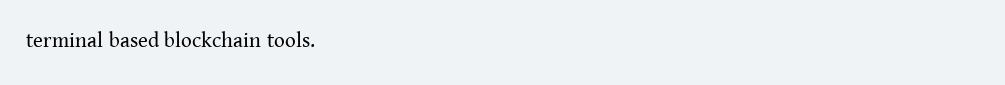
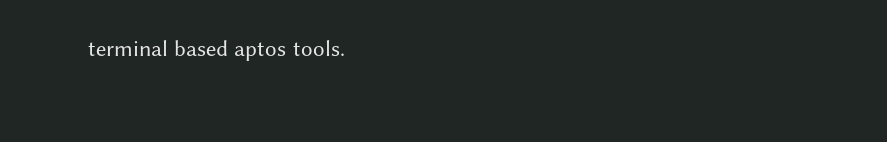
- terminal based blockchain tools.
+ terminal based aptos tools.

